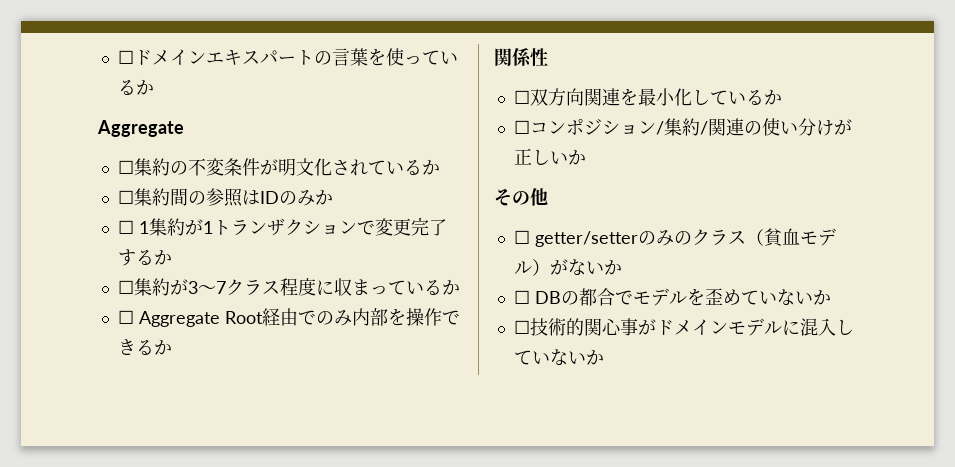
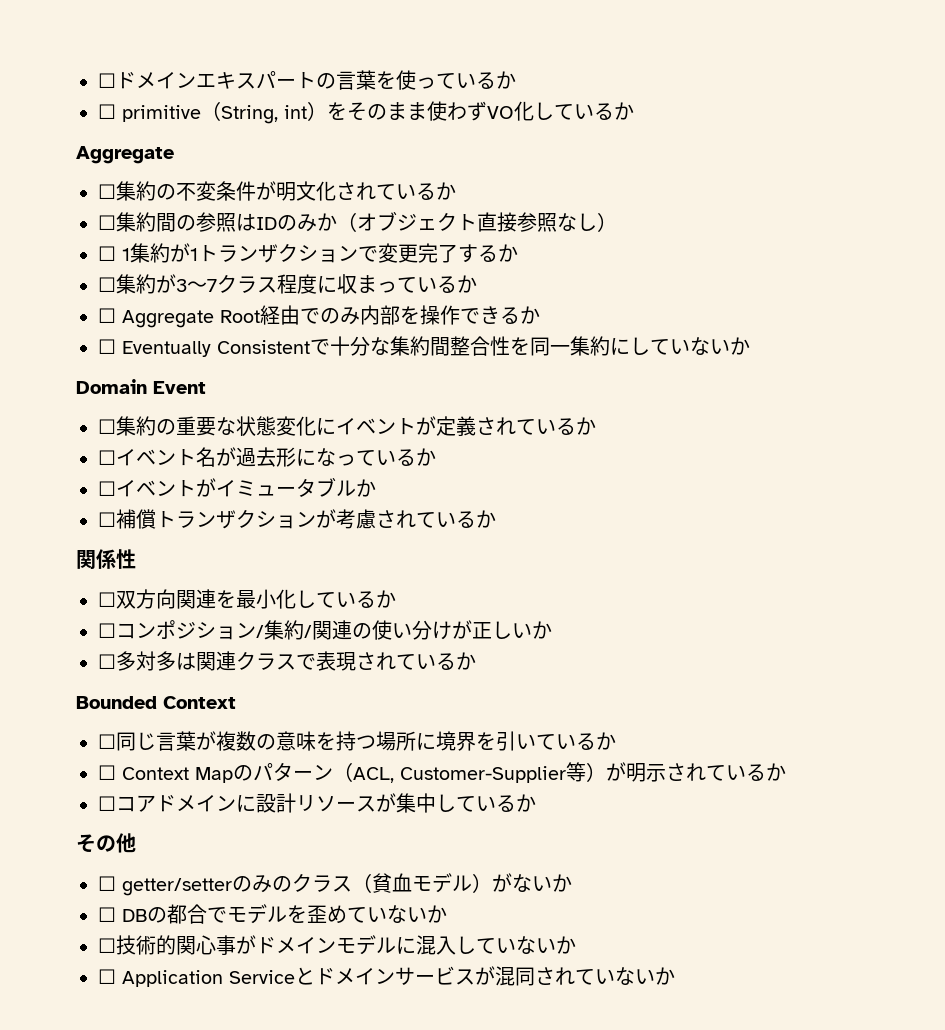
+ ☐ primitive（String, int）をそのまま使わずVO化しているか
- ☐集約間の参照はIDのみか
+ ☐集約間の参照はIDのみか（オブジェクト直接参照なし）
+ ☐ Eventually Consistentで十分な集約間整合性を同一集約にしていないか
+ Domain Event
+ ☐集約の重要な状態変化にイベントが定義されているか
+ ☐イベント名が過去形になっているか
+ ☐イベントがイミュータブルか
+ ☐補償トランザクションが考慮されているか
+ ☐多対多は関連クラスで表現されているか
+ Bounded Context
+ ☐同じ言葉が複数の意味を持つ場所に境界を引いているか
+ ☐ Context Mapのパターン（ACL, Customer-Supplier等）が明示されているか
+ ☐コアドメインに設計リソースが集中しているか
+ ☐ Application Serviceとドメインサービスが混同されていないか

